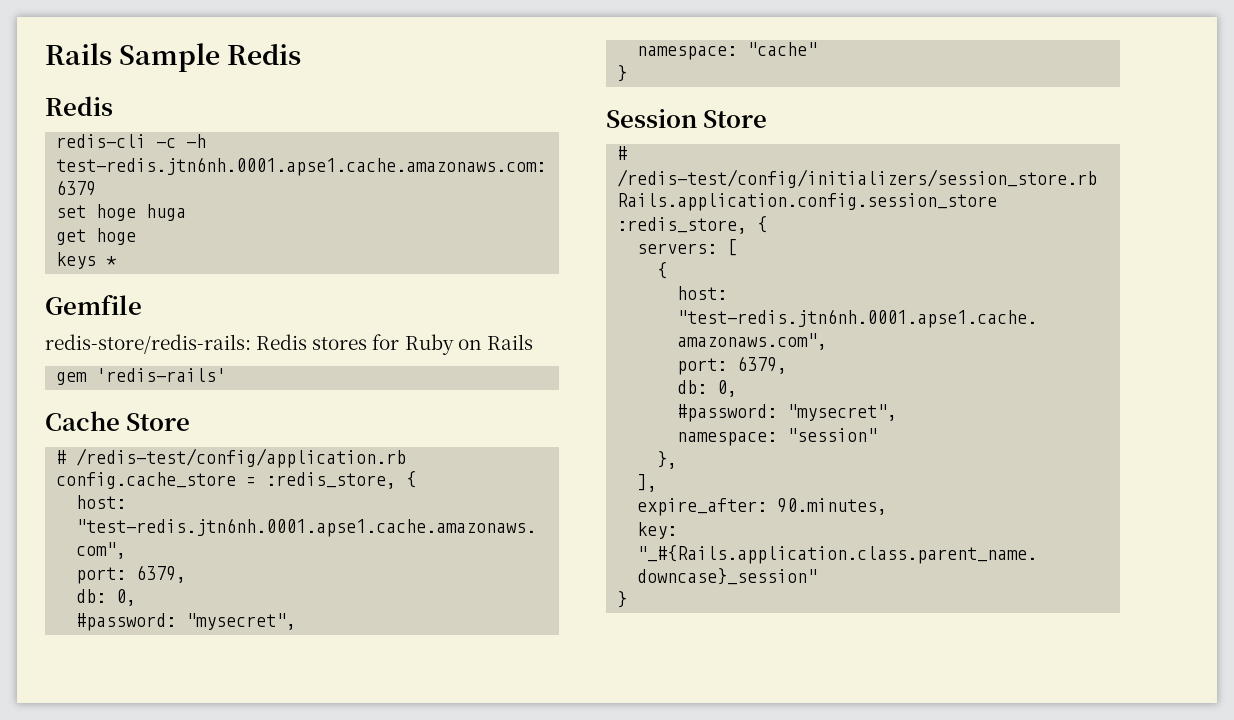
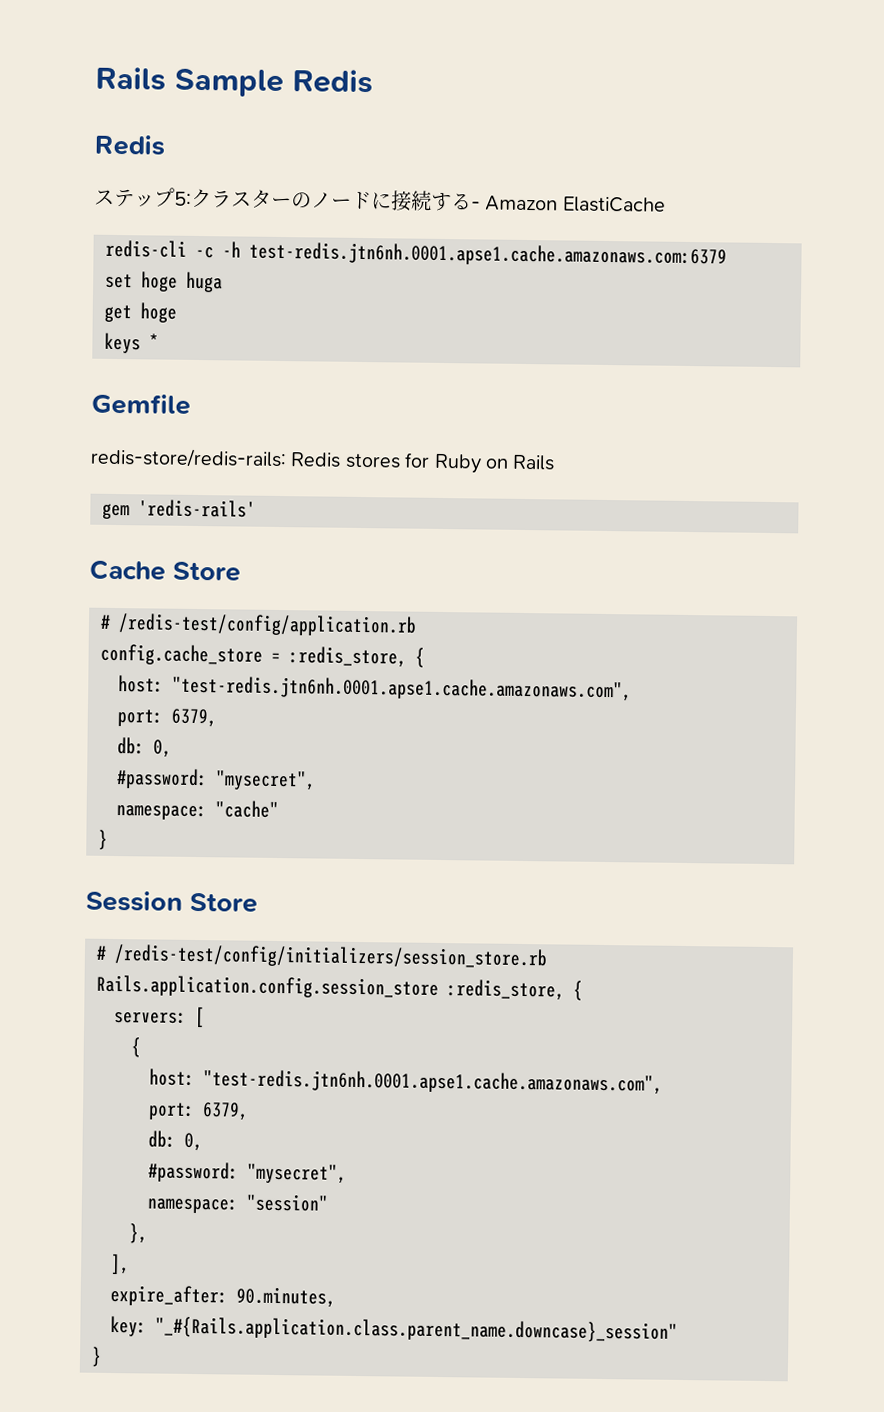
+ ステップ5:クラスターのノードに接続する- Amazon ElastiCache

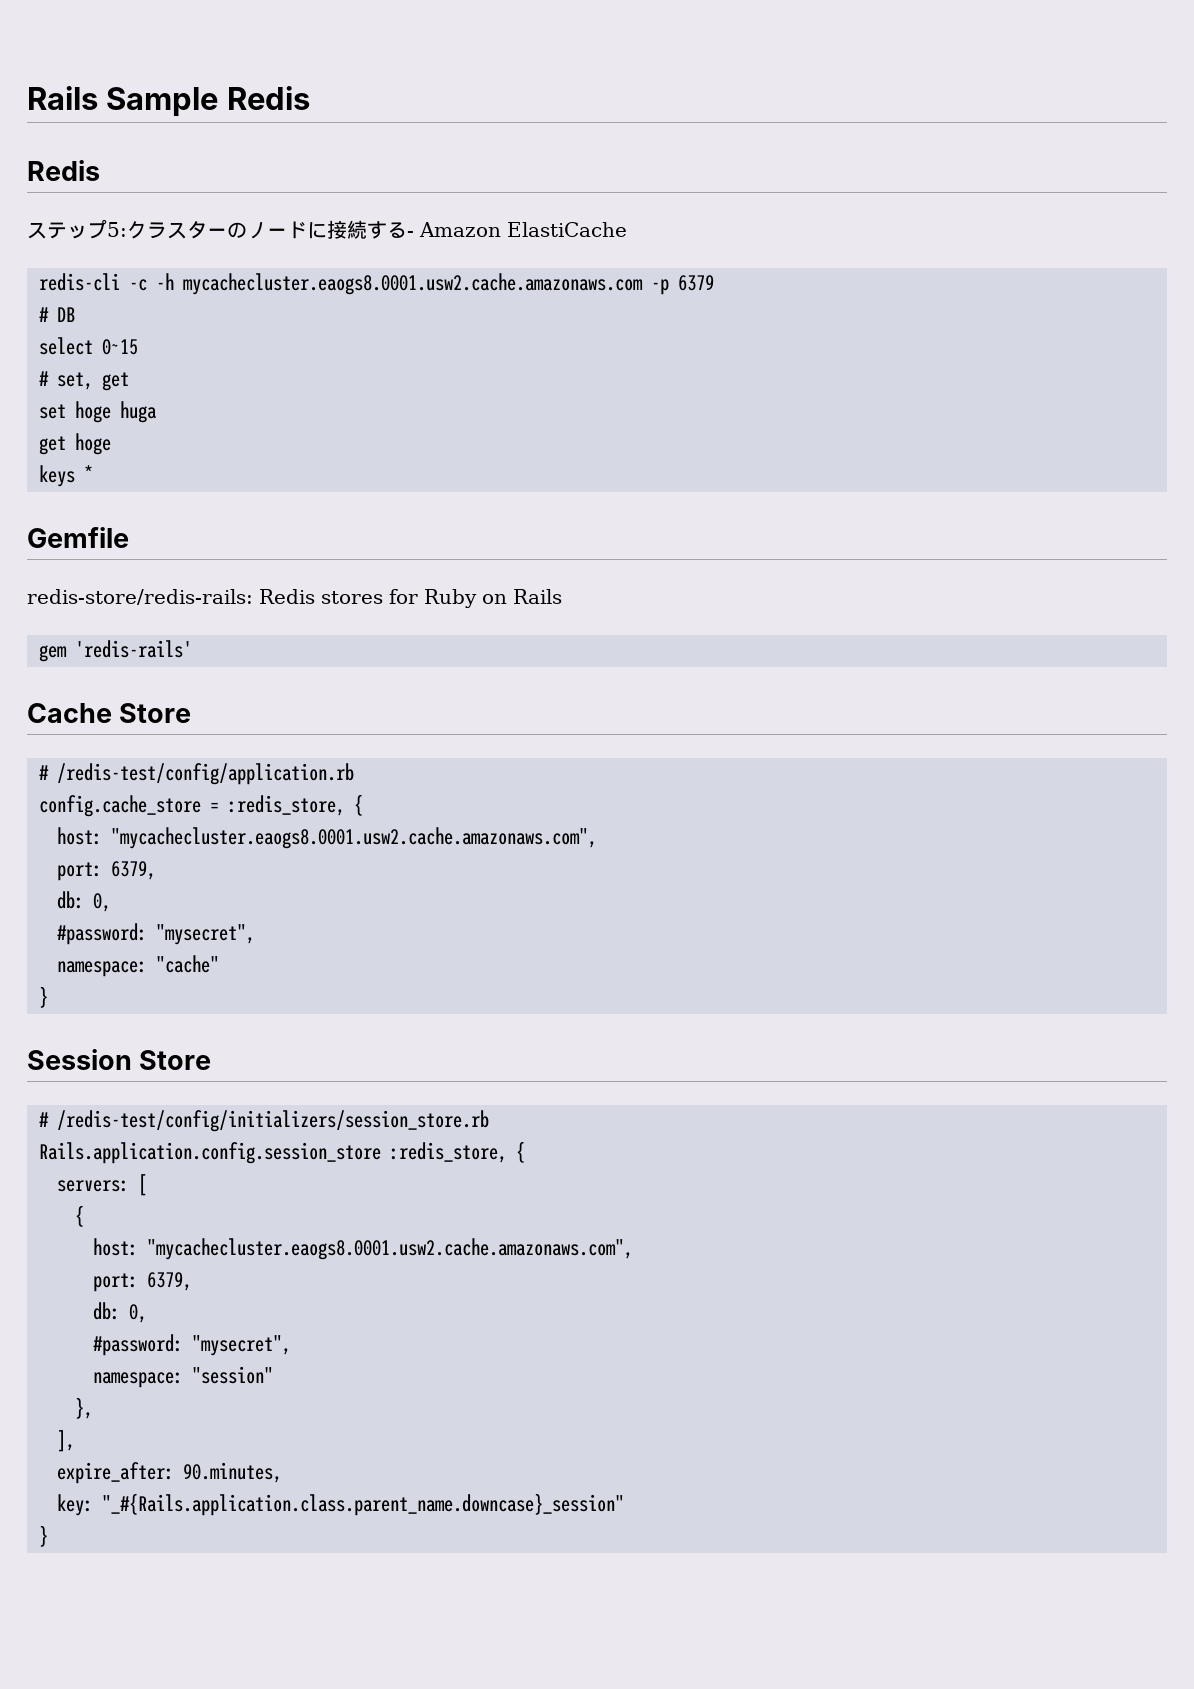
- redis-cli -c -h test-redis.jtn6nh.0001.apse1.cache.amazonaws.com:6379
+ redis-cli -c -h mycachecluster.eaogs8.0001.usw2.cache.amazonaws.com -p 6379
+ # DB
+ select 0~15
+ # set, get
  config.cache_store = :redis_store, {
- host: "test-redis.jtn6nh.0001.apse1.cache.amazonaws.com",
+ host: "mycachecluster.eaogs8.0001.usw2.cache.amazonaws.com",
  servers: [
  {
- host: "test-redis.jtn6nh.0001.apse1.cache.amazonaws.com",
+ host: "mycachecluster.eaogs8.0001.usw2.cache.amazonaws.com",

